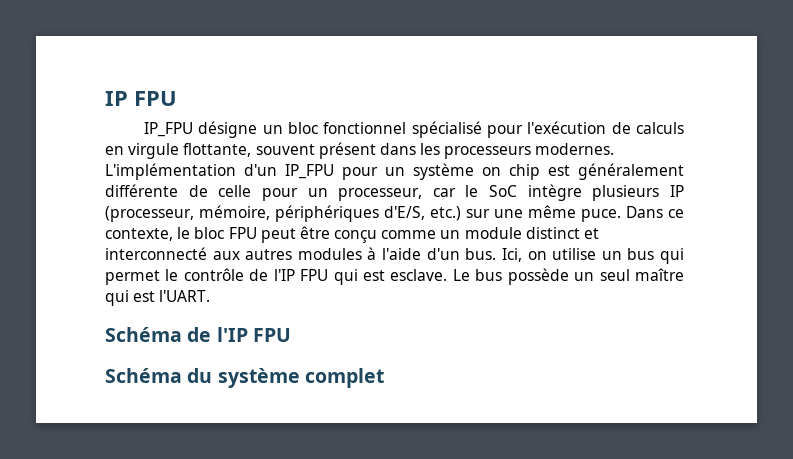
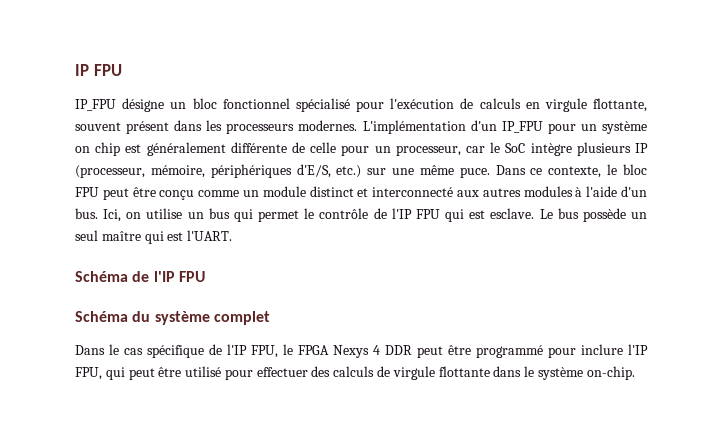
+ Dans le cas spécifique de l'IP FPU, le FPGA Nexys 4 DDR peut être programmé pour inclure l'IP FPU, qui peut être utilisé pour effectuer des calculs de virgule flottante dans le système on-chip.

